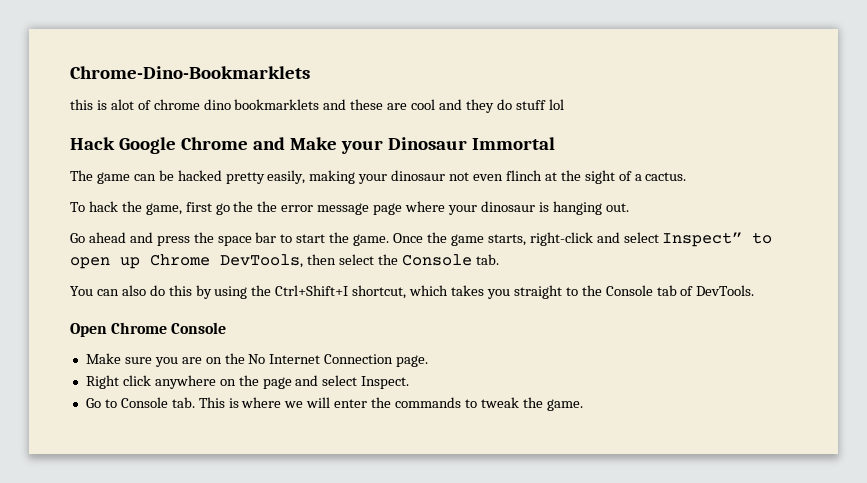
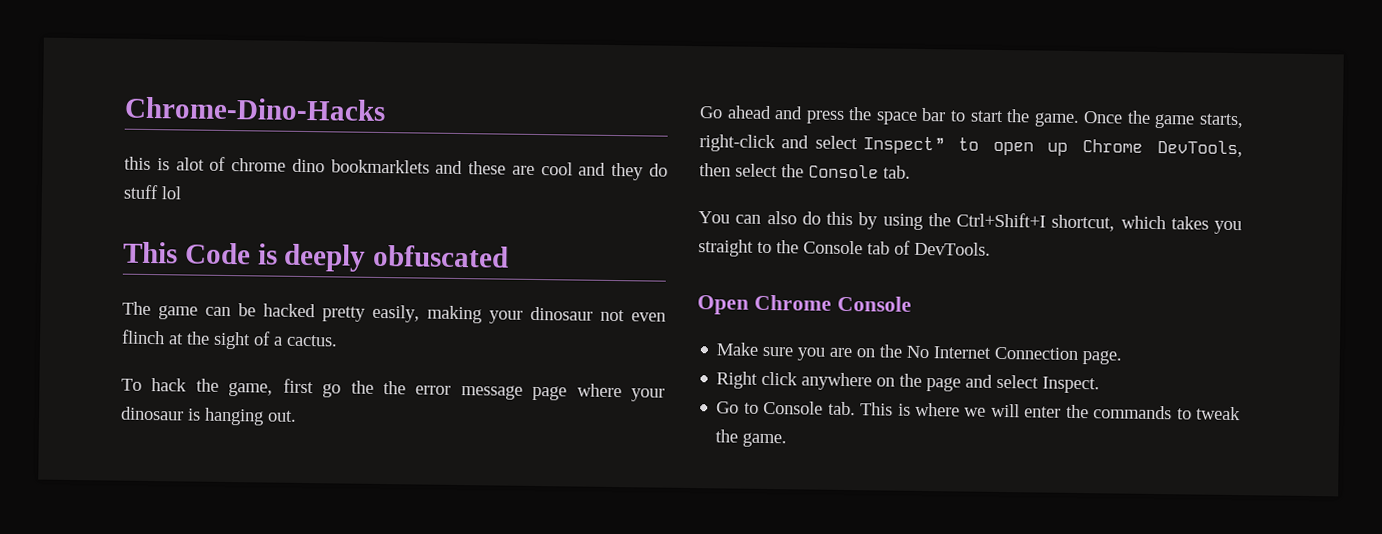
- Chrome-Dino-Bookmarklets
+ Chrome-Dino-Hacks
- Hack Google Chrome and Make your Dinosaur Immortal
+ This Code is deeply obfuscated

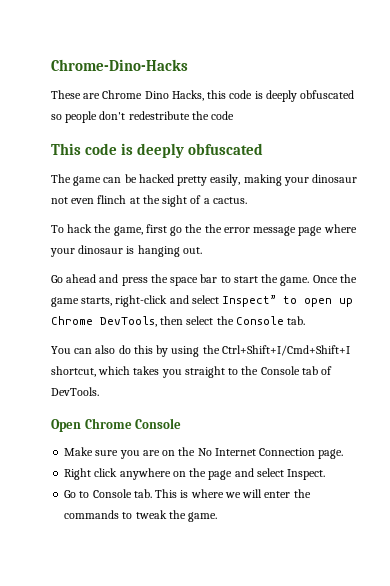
- this is alot of chrome dino bookmarklets and these are cool and they do stuff lol
- This Code is deeply obfuscated
+ These are Chrome Dino Hacks, this code is deeply obfuscated so people don't redestribute the code
+ This code is deeply obfuscated
- You can also do this by using the Ctrl+Shift+I shortcut, which takes you straight to the Console tab of DevTools.
+ You can also do this by using the Ctrl+Shift+I/Cmd+Shift+I shortcut, which takes you straight to the Console tab of DevTools.

